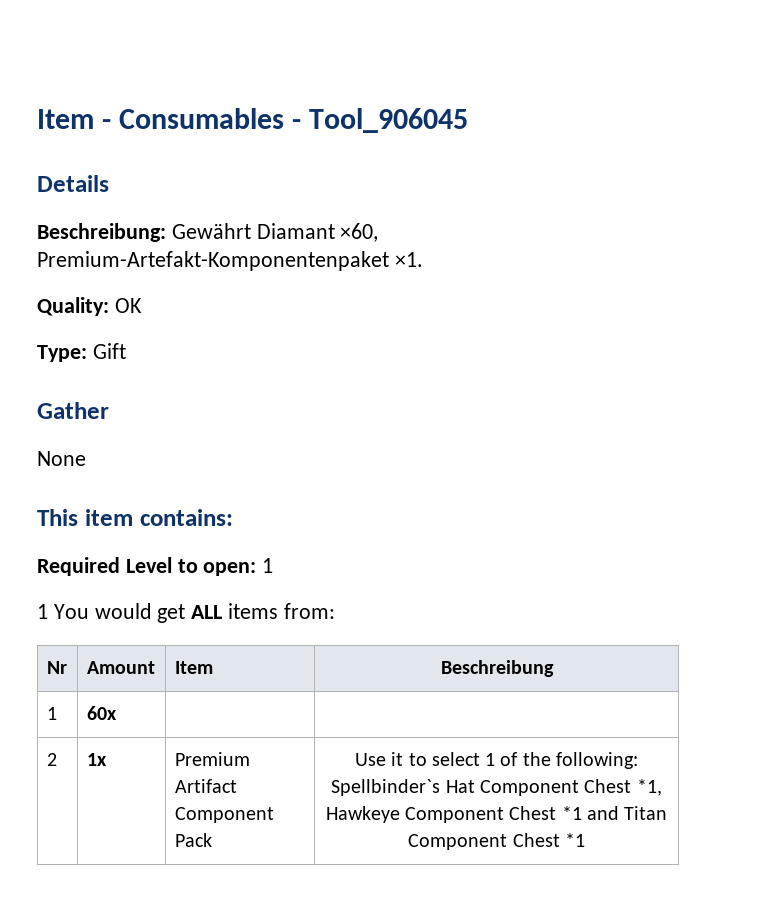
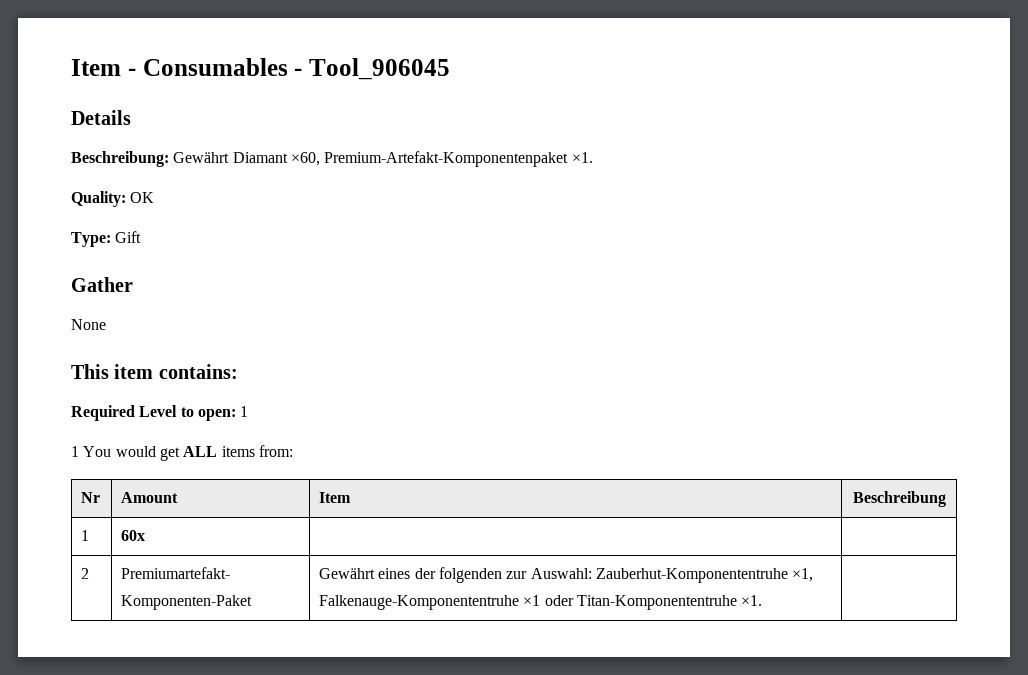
- 2 | 1x | Premium Artifact Component Pack | Use it to select 1 of the following: Spellbinder`s Hat Component Chest *1, Hawkeye Component Chest *1 and Titan Component Chest *1
+ 2 | Premiumartefakt- Komponenten-Paket | Gewährt eines der folgenden zur Auswahl: Zauberhut-Komponententruhe ×1, Falkenauge-Komponententruhe ×1 oder Titan-Komponententruhe ×1. |

